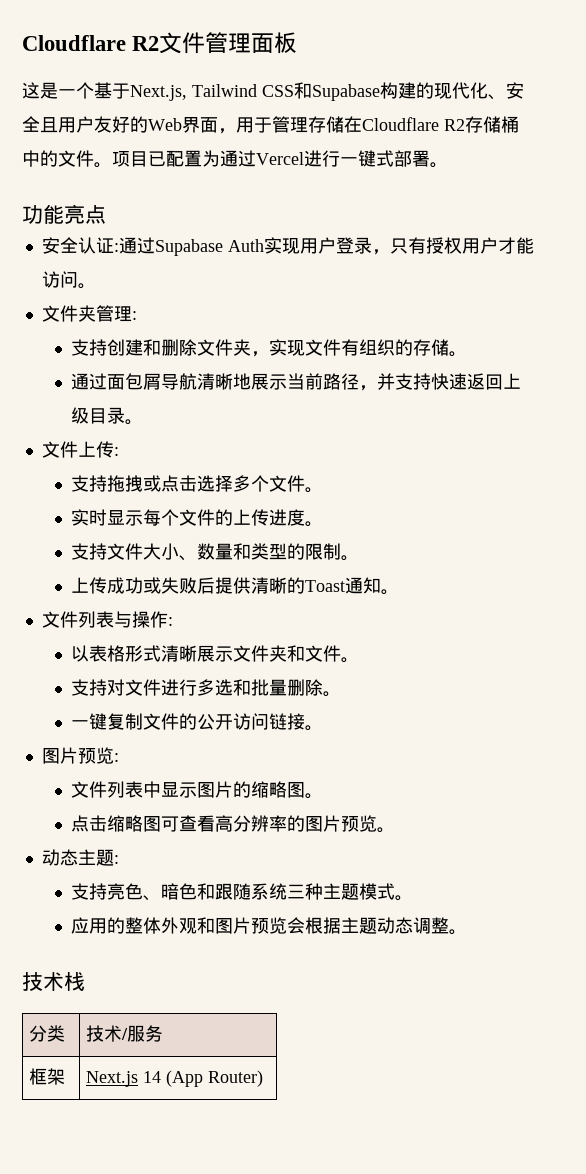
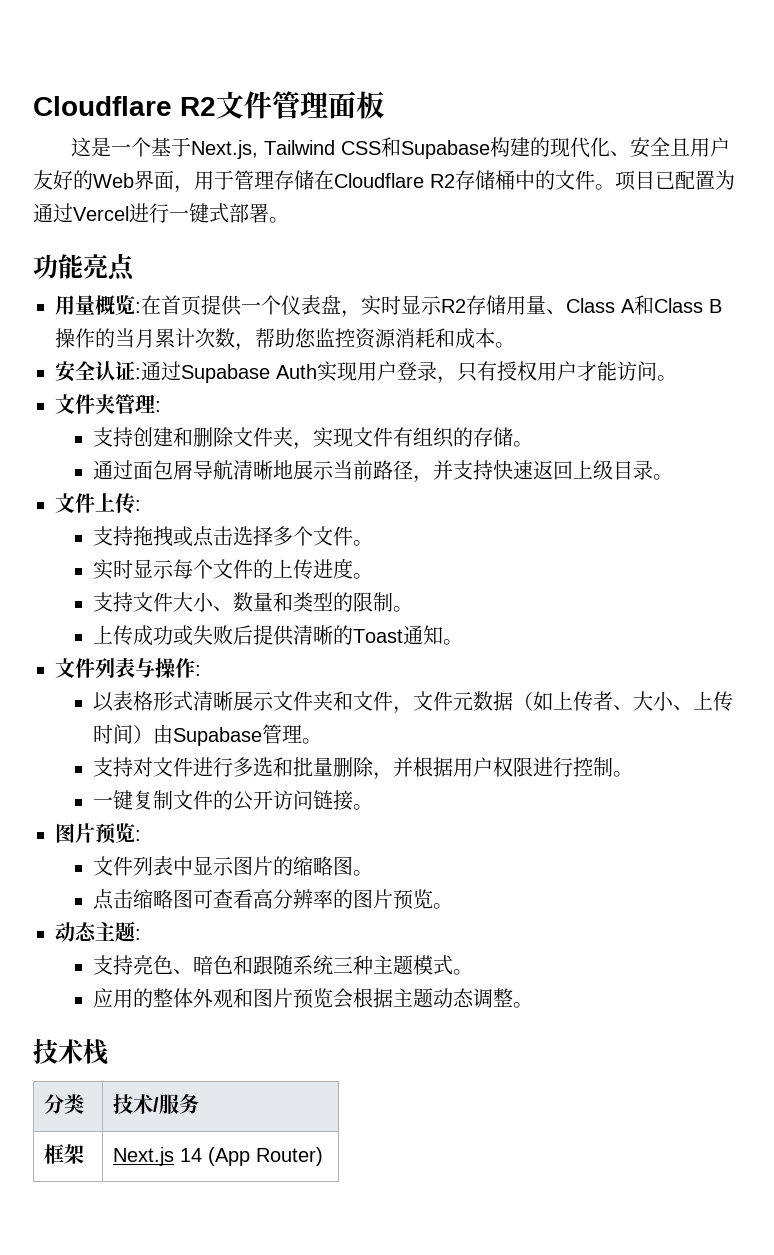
+ 用量概览:在首页提供一个仪表盘，实时显示R2存储用量、Class A和Class B操作的当月累计次数，帮助您监控资源消耗和成本。
- 以表格形式清晰展示文件夹和文件。
+ 以表格形式清晰展示文件夹和文件，文件元数据（如上传者、大小、上传时间）由Supabase管理。
- 支持对文件进行多选和批量删除。
+ 支持对文件进行多选和批量删除，并根据用户权限进行控制。

